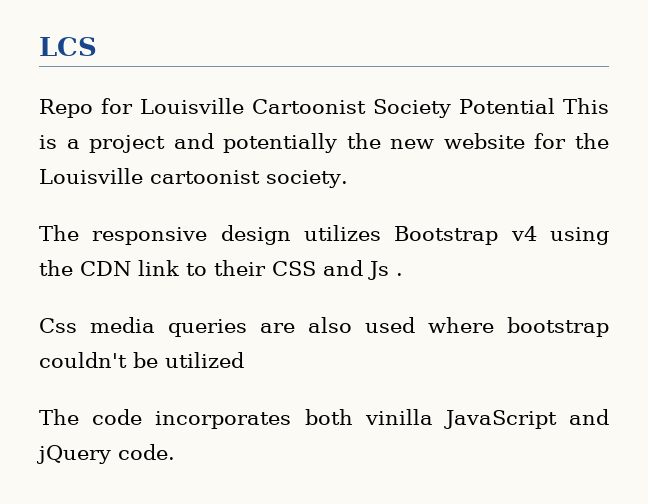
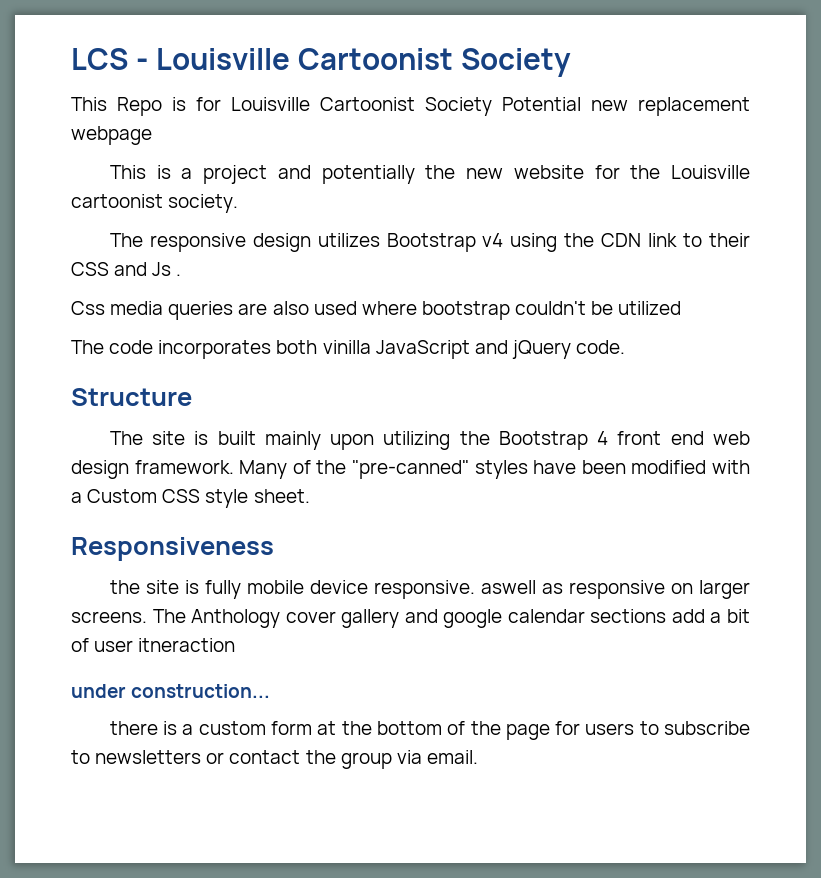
- LCS
- Repo for Louisville Cartoonist Society Potential This is a project and potentially the new website for the Louisville cartoonist society.
+ LCS - Louisville Cartoonist Society
+ This Repo is for Louisville Cartoonist Society Potential new replacement webpage
+ This is a project and potentially the new website for the Louisville cartoonist society.
+ Structure
+ The site is built mainly upon utilizing the Bootstrap 4 front end web design framework. Many of the "pre-canned" styles have been modified with a Custom CSS style sheet.
+ Responsiveness
+ the site is fully mobile device responsive. aswell as responsive on larger screens. The Anthology cover gallery and google calendar sections add a bit of user itneraction
+ under construction...
+ there is a custom form at the bottom of the page for users to subscribe to newsletters or contact the group via email.

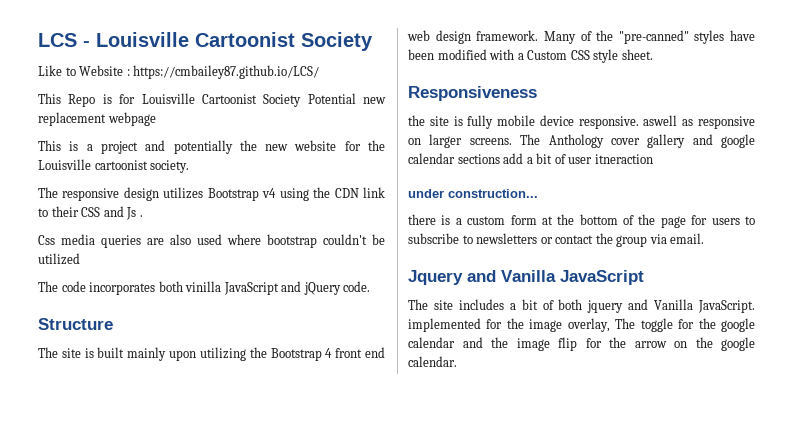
+ Like to Website : https://cmbailey87.github.io/LCS/
+ Jquery and Vanilla JavaScript
+ The site includes a bit of both jquery and Vanilla JavaScript. implemented for the image overlay, The toggle for the google calendar and the image flip for the arrow on the google calendar.

